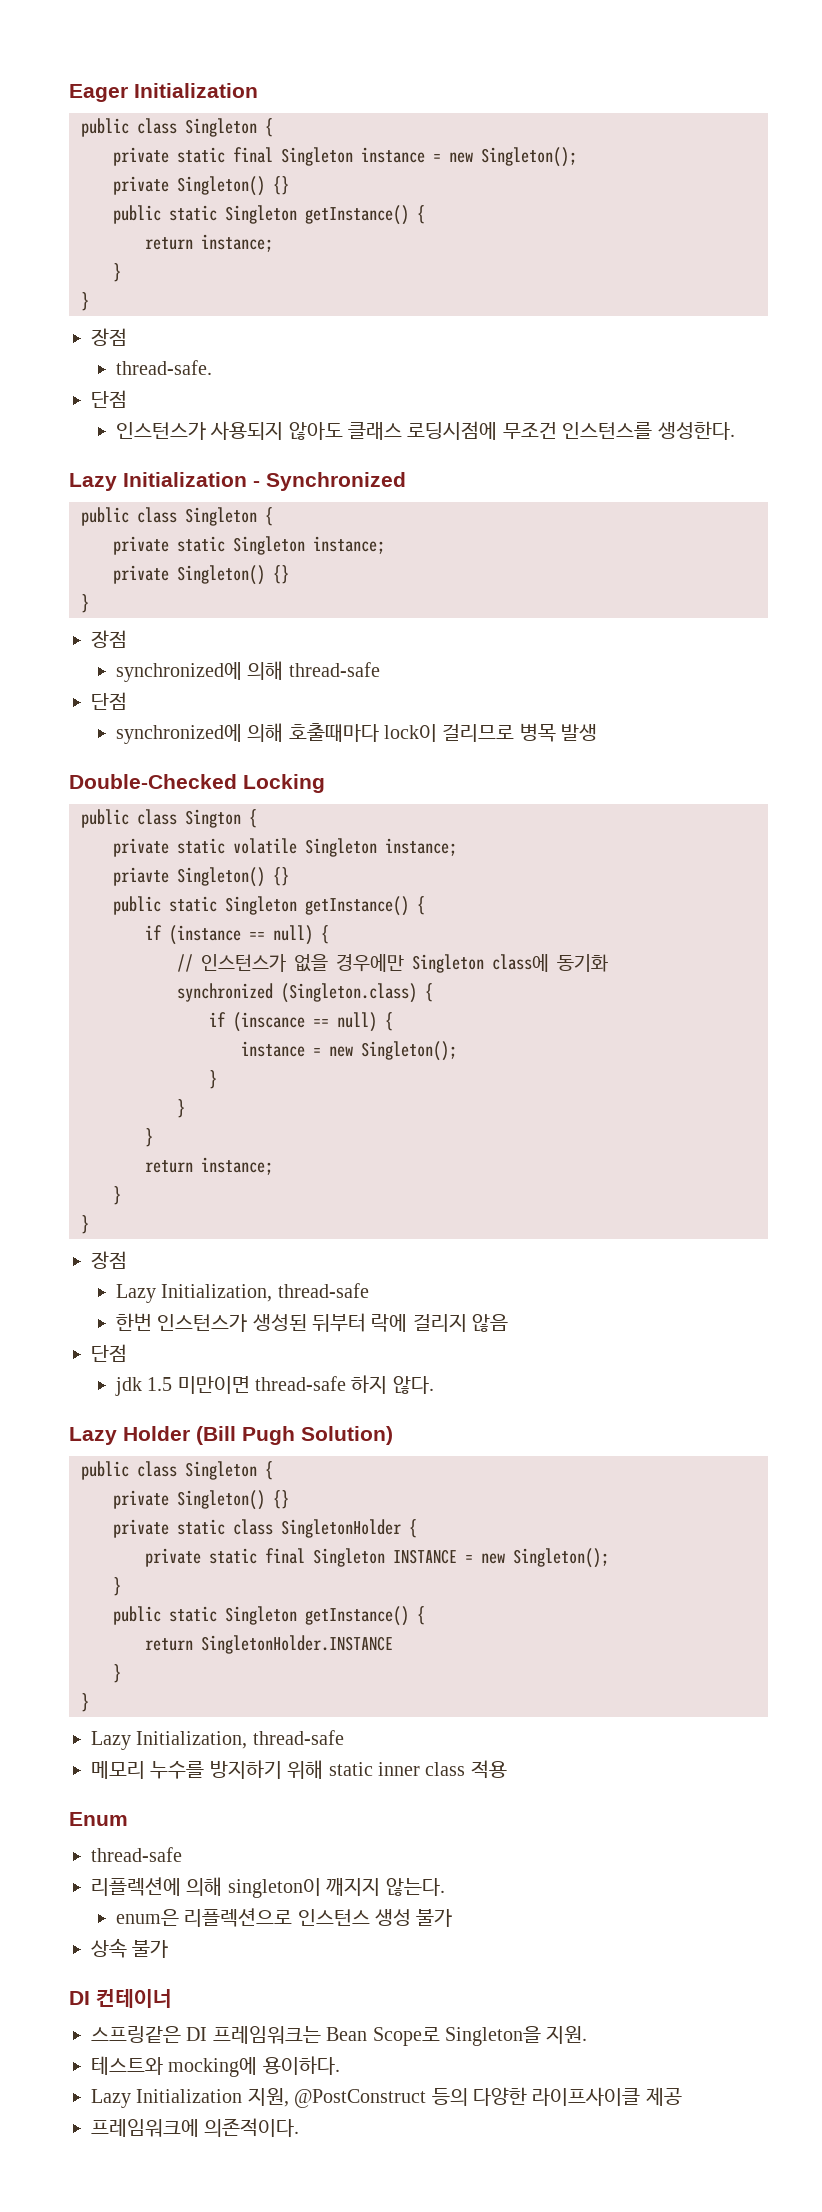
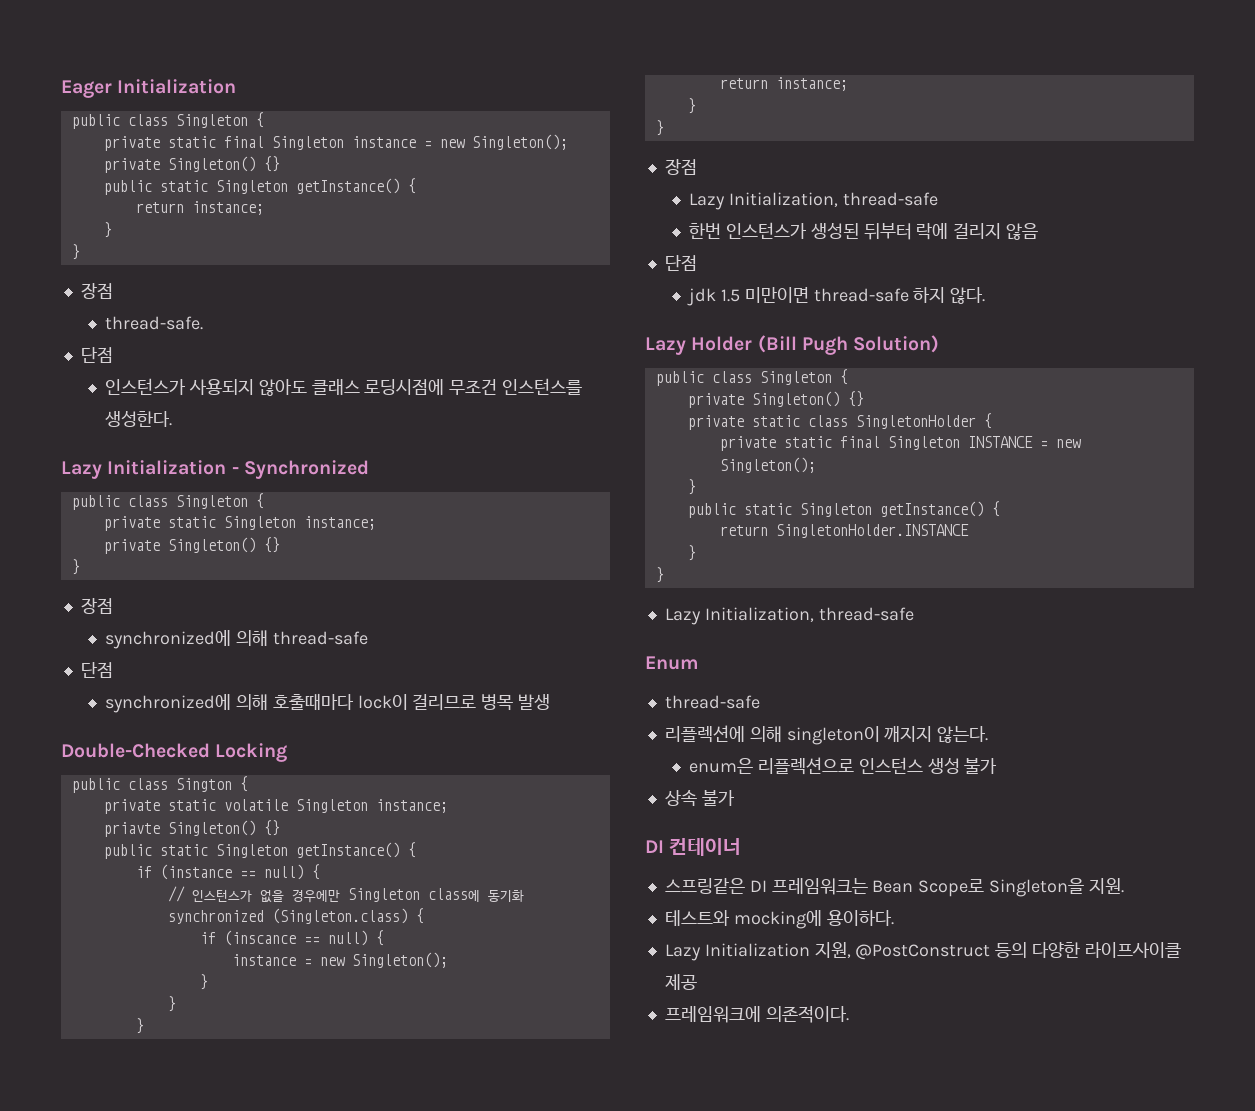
- 메모리 누수를 방지하기 위해 static inner class 적용

